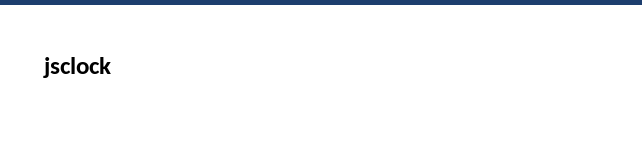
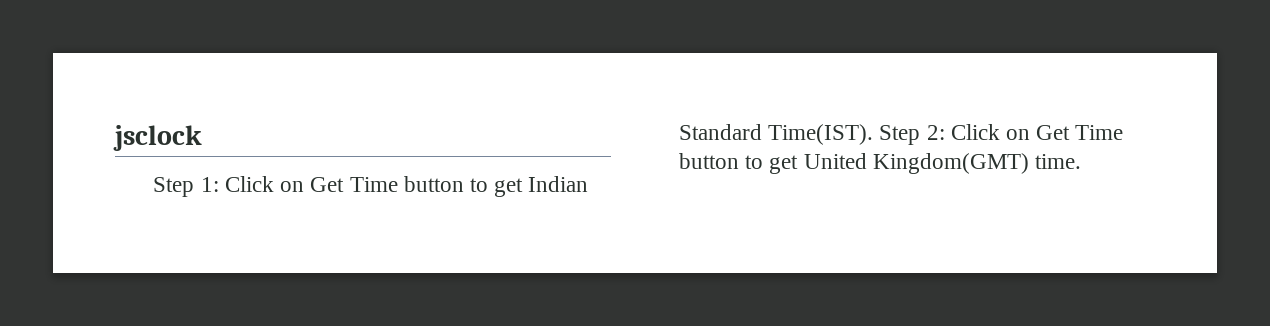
+ Step 1: Click on Get Time button to get Indian Standard Time(IST). Step 2: Click on Get Time button to get United Kingdom(GMT) time.

